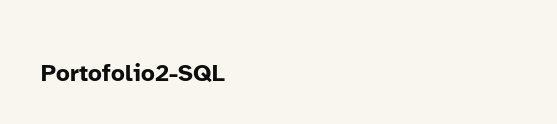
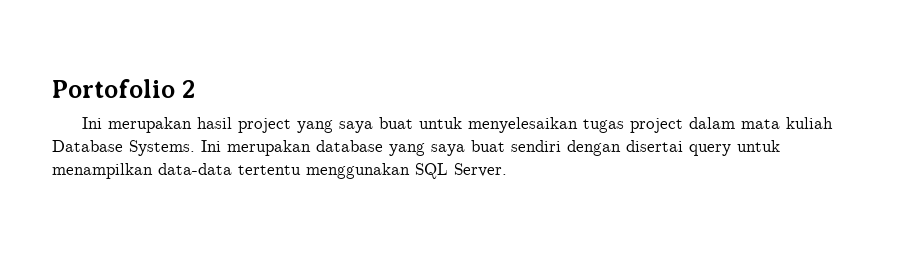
- Portofolio2-SQL
+ Portofolio 2
+ Ini merupakan hasil project yang saya buat untuk menyelesaikan tugas project dalam mata kuliah Database Systems. Ini merupakan database yang saya buat sendiri dengan disertai query untuk menampilkan data-data tertentu menggunakan SQL Server.

